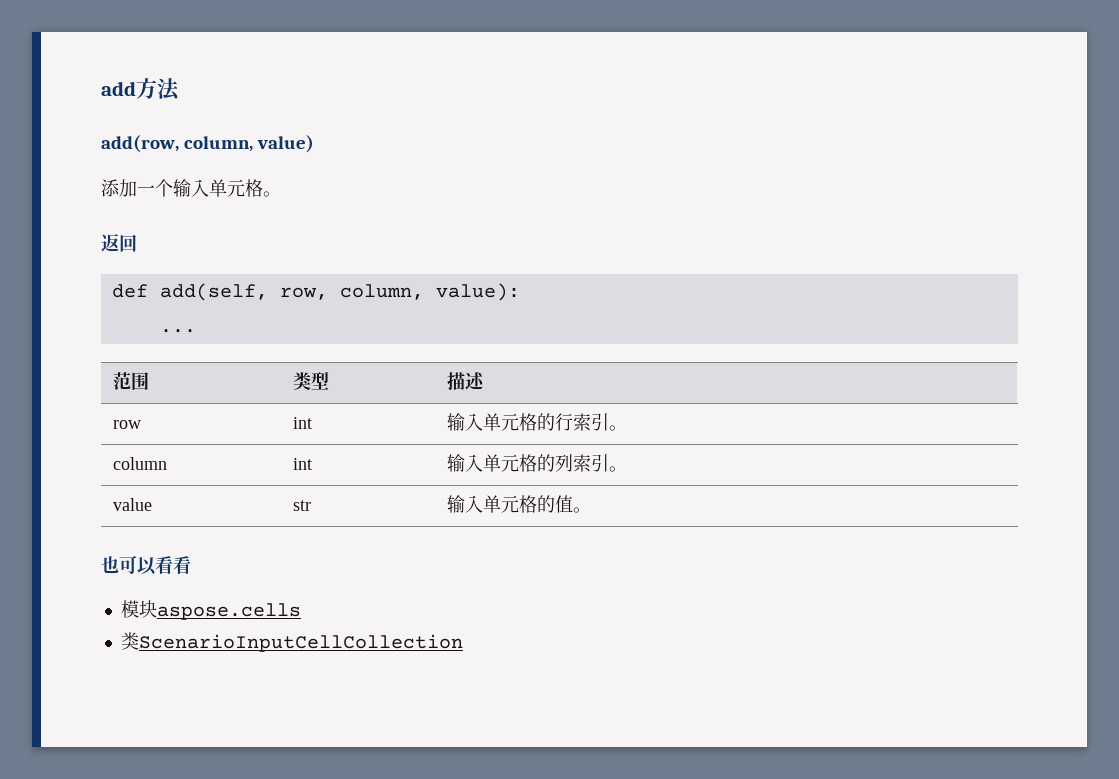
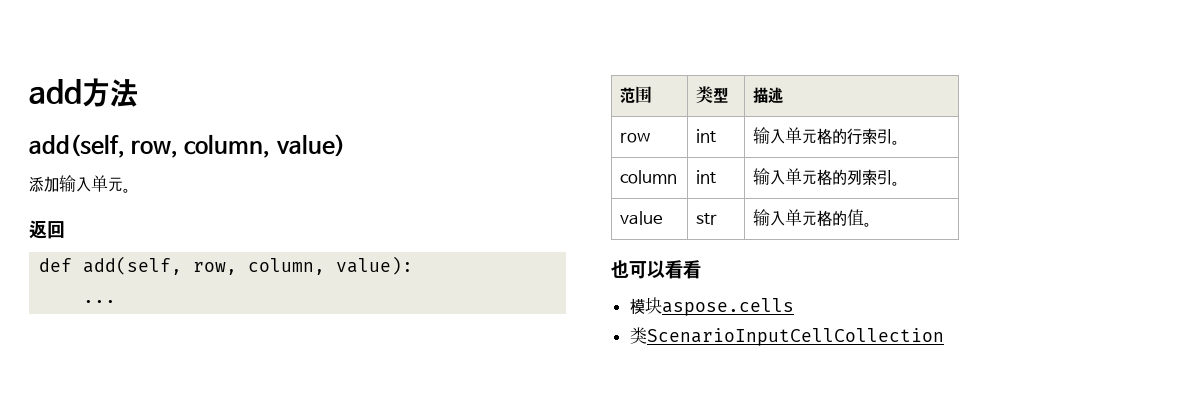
- add(row, column, value)
+ add(self, row, column, value)
- 添加一个输入单元格。
+ 添加输入单元。

